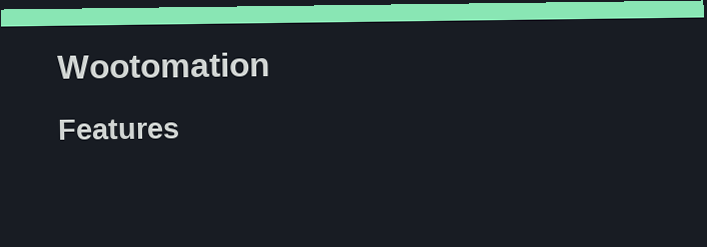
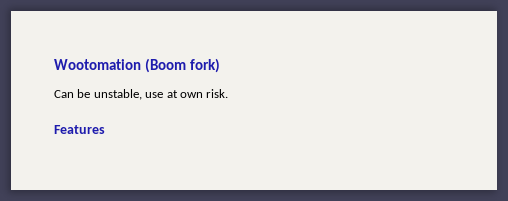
- Wootomation
+ Wootomation (Boom fork)
+ Can be unstable, use at own risk.

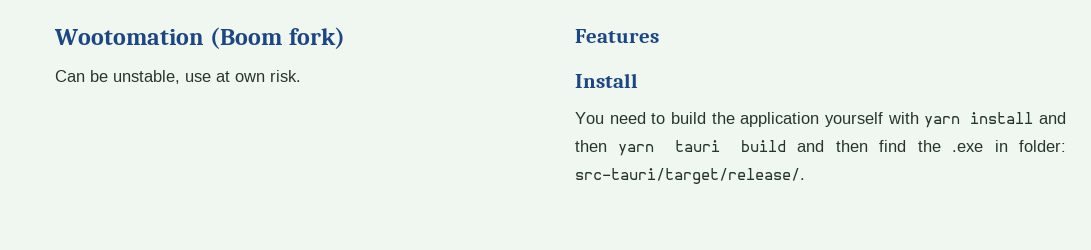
+ Install
+ You need to build the application yourself with yarn install and then yarn tauri build and then find the .exe in folder: src-tauri/target/release/.

